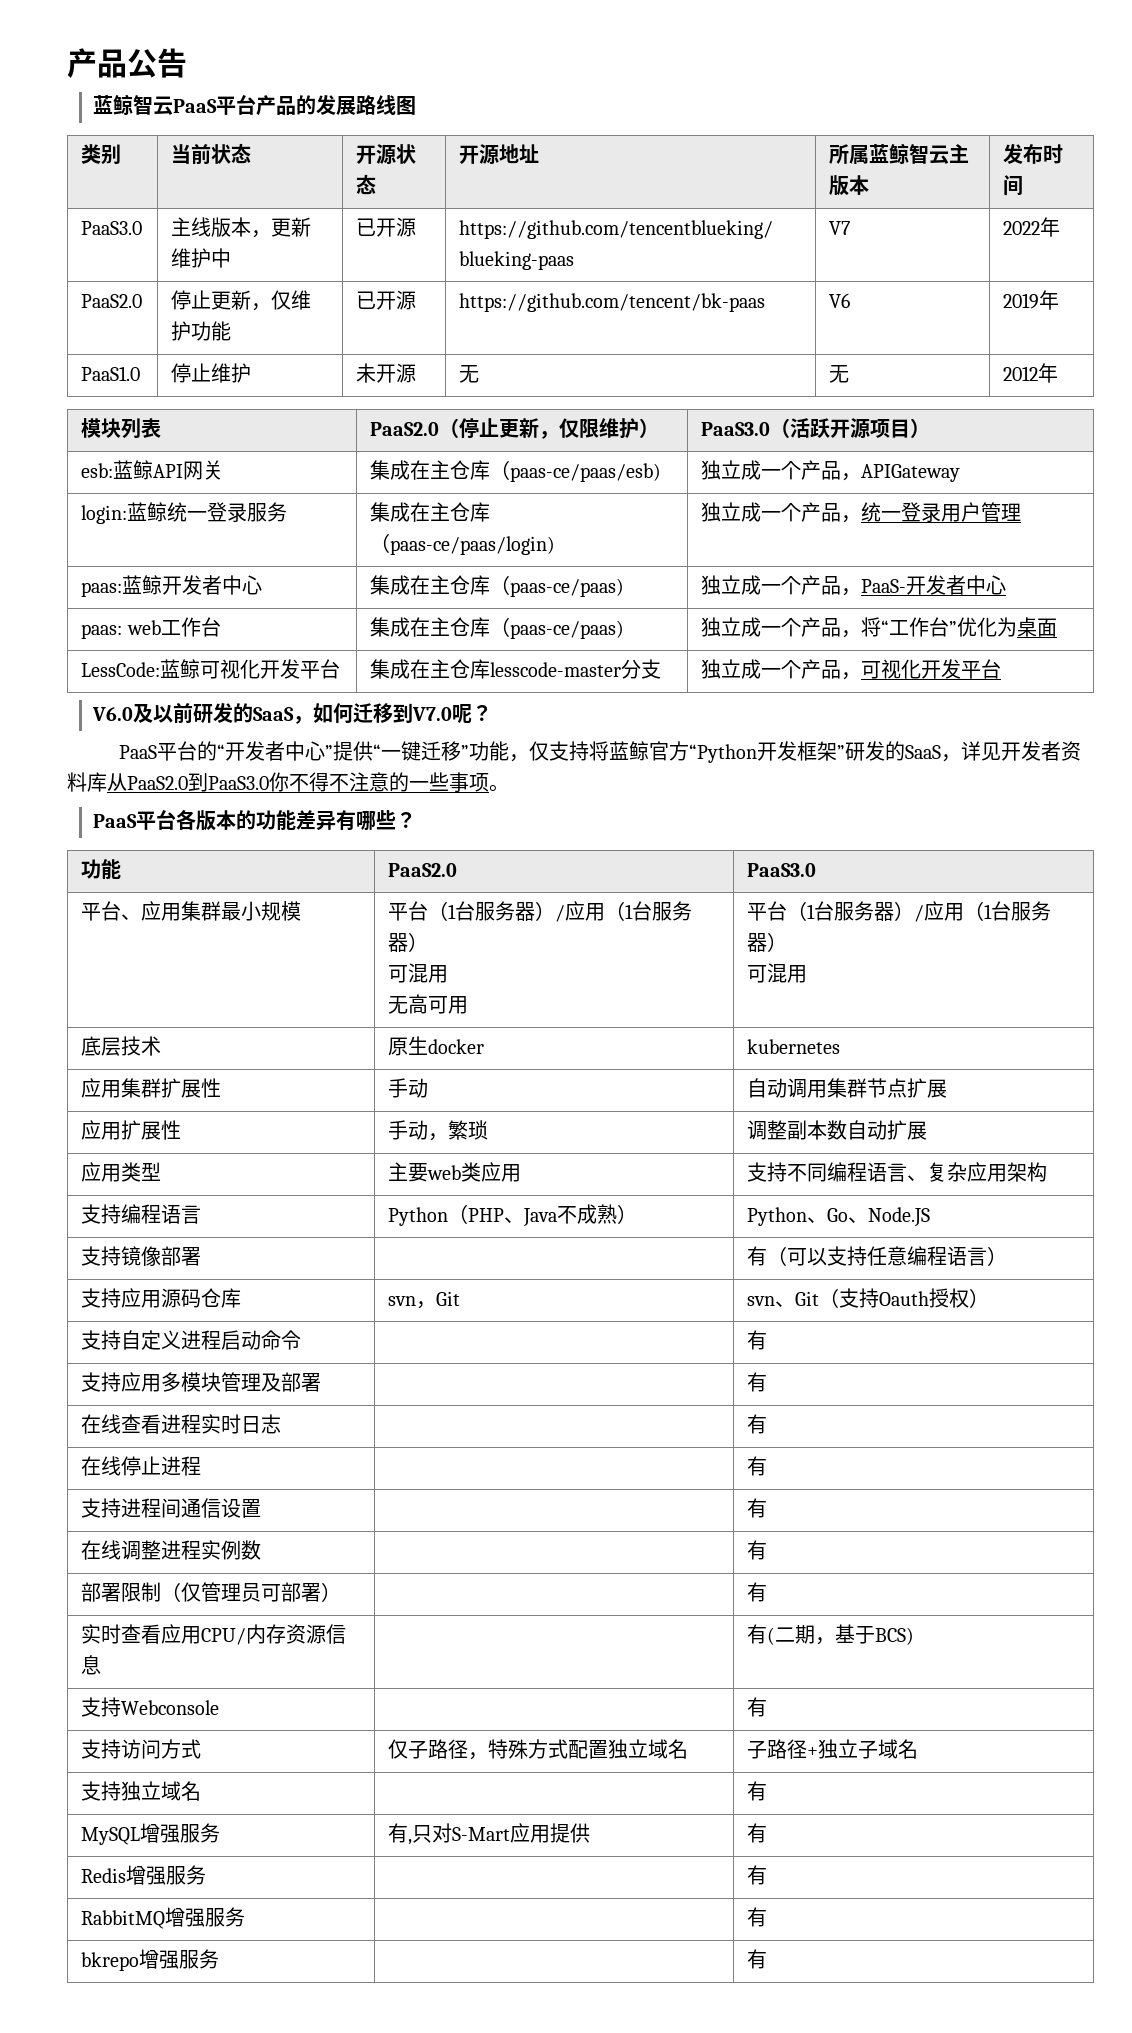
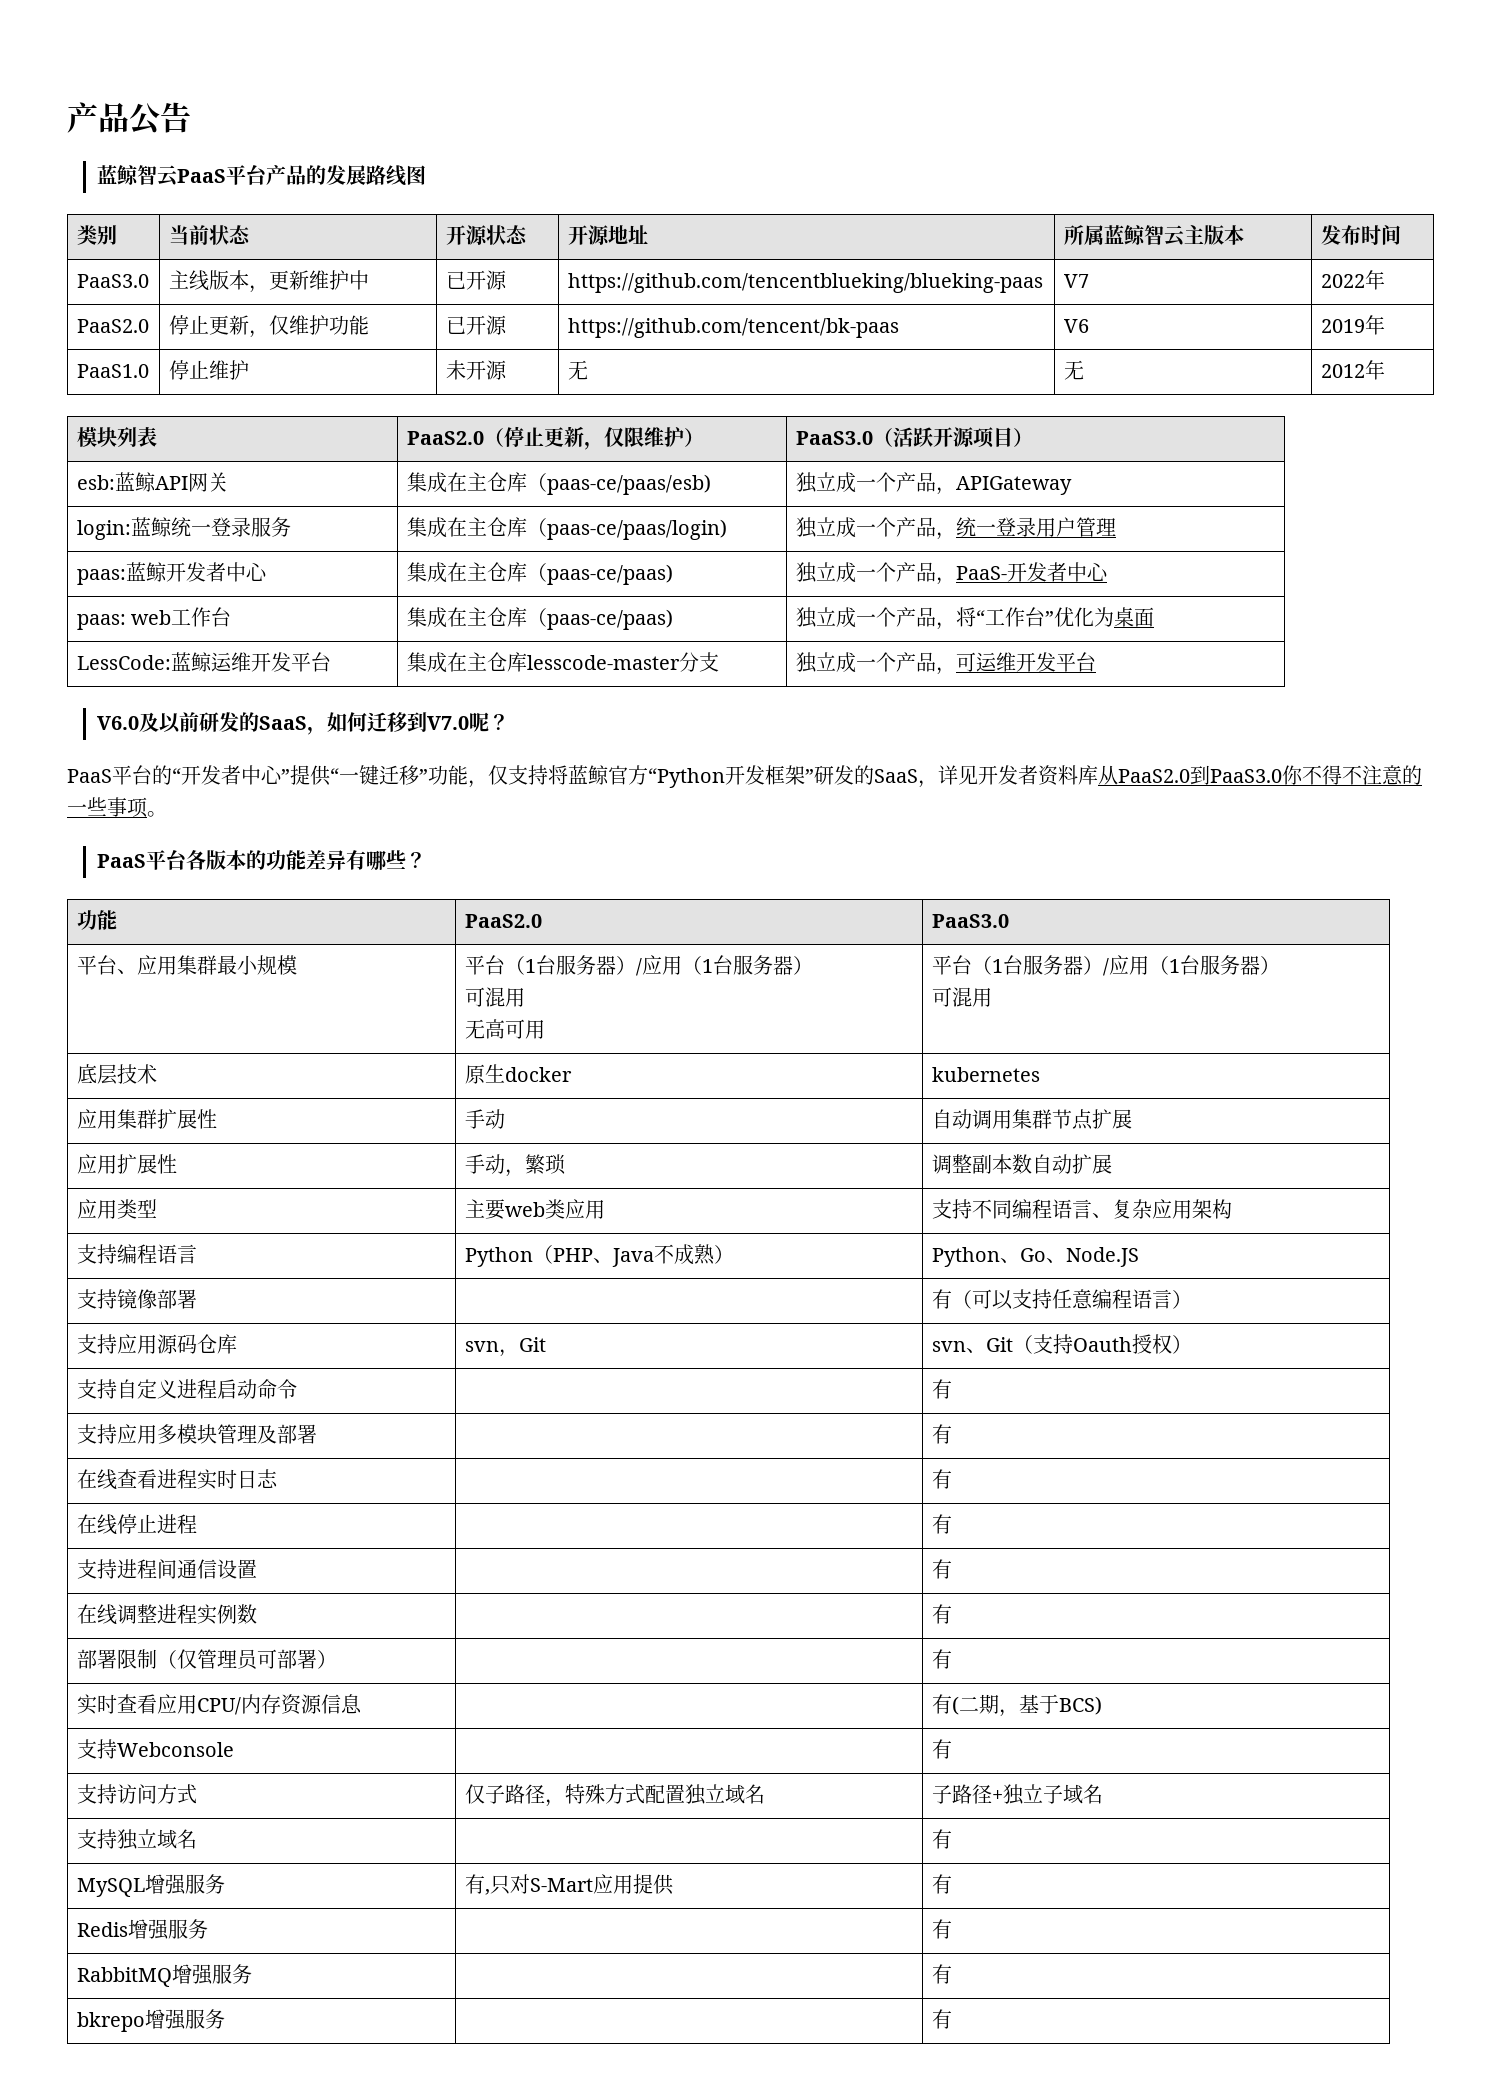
- LessCode:蓝鲸可视化开发平台 | 集成在主仓库lesscode-master分支 | 独立成一个产品，可视化开发平台
+ LessCode:蓝鲸运维开发平台 | 集成在主仓库lesscode-master分支 | 独立成一个产品，可运维开发平台

